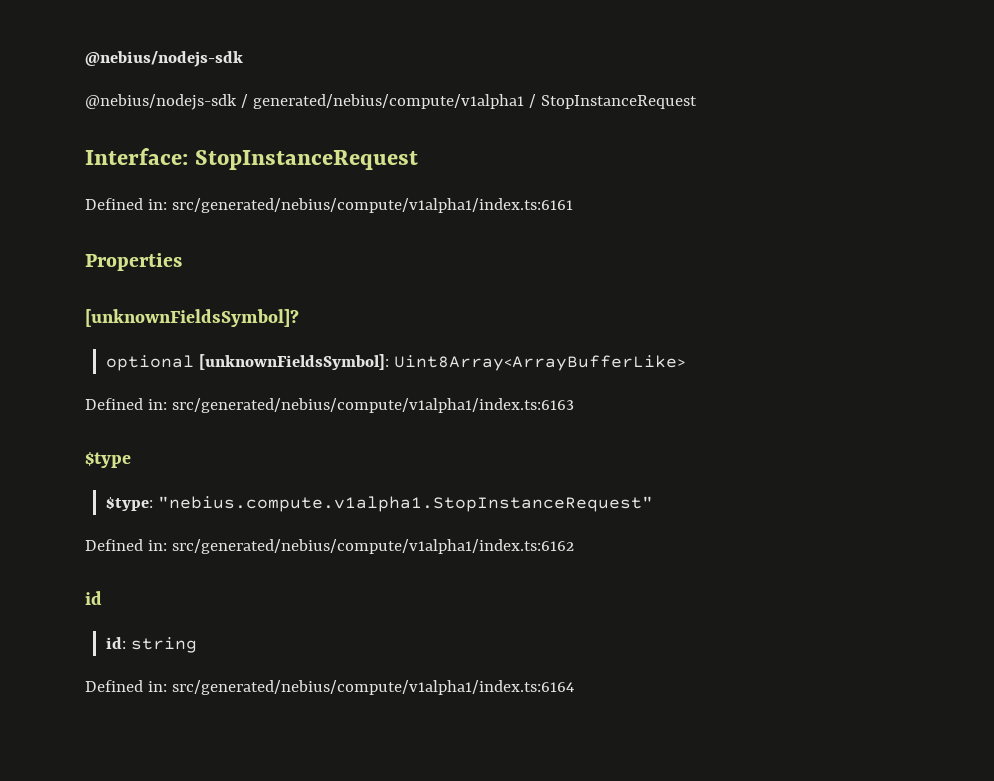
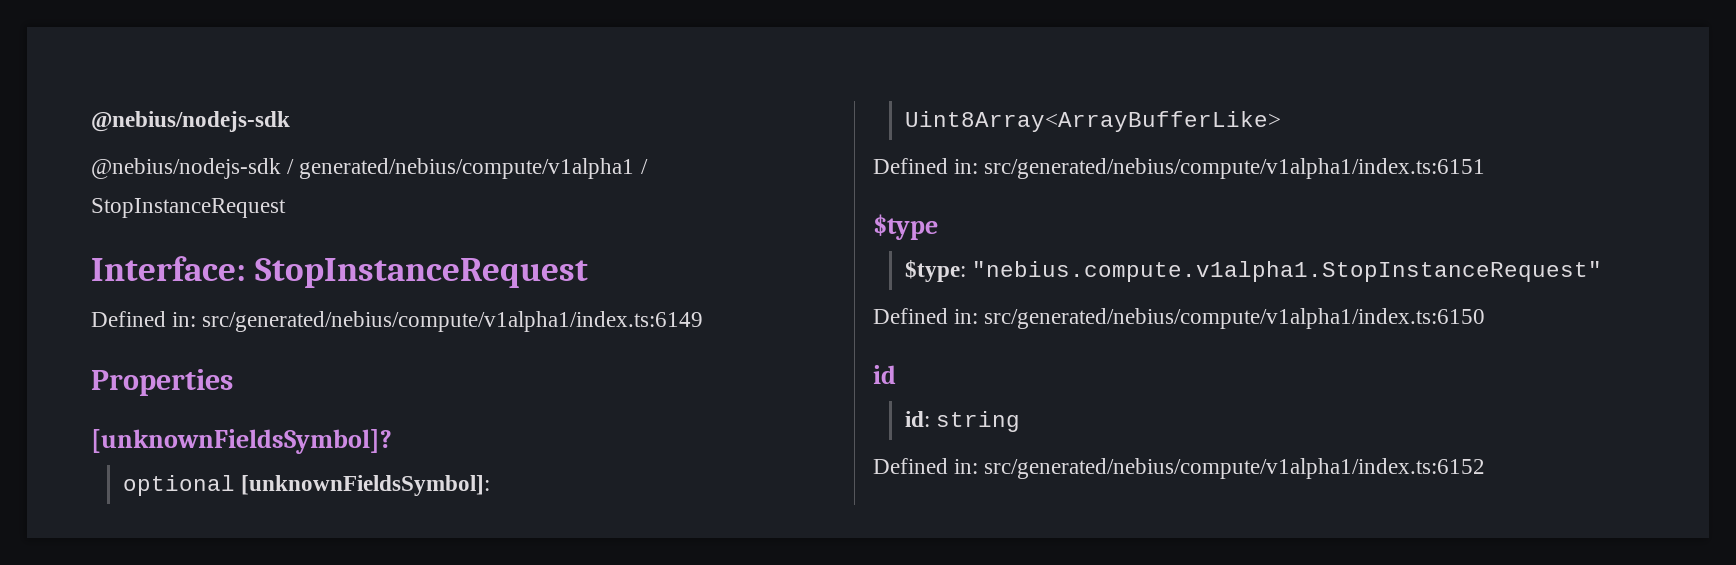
- Defined in: src/generated/nebius/compute/v1alpha1/index.ts:6161
+ Defined in: src/generated/nebius/compute/v1alpha1/index.ts:6149
- Defined in: src/generated/nebius/compute/v1alpha1/index.ts:6163
+ Defined in: src/generated/nebius/compute/v1alpha1/index.ts:6151
- Defined in: src/generated/nebius/compute/v1alpha1/index.ts:6162
+ Defined in: src/generated/nebius/compute/v1alpha1/index.ts:6150
- Defined in: src/generated/nebius/compute/v1alpha1/index.ts:6164
+ Defined in: src/generated/nebius/compute/v1alpha1/index.ts:6152

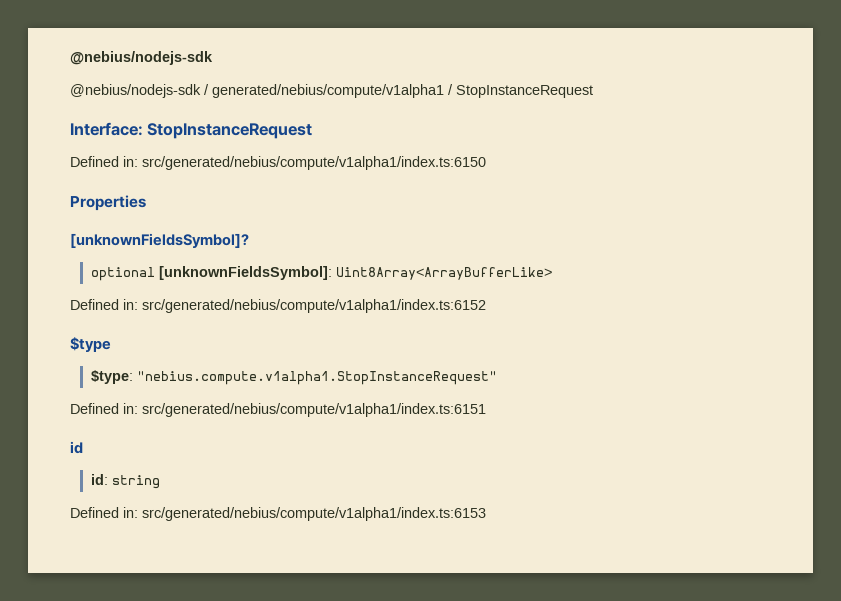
- Defined in: src/generated/nebius/compute/v1alpha1/index.ts:6149
+ Defined in: src/generated/nebius/compute/v1alpha1/index.ts:6150
- Defined in: src/generated/nebius/compute/v1alpha1/index.ts:6151
+ Defined in: src/generated/nebius/compute/v1alpha1/index.ts:6152
- Defined in: src/generated/nebius/compute/v1alpha1/index.ts:6150
+ Defined in: src/generated/nebius/compute/v1alpha1/index.ts:6151
- Defined in: src/generated/nebius/compute/v1alpha1/index.ts:6152
+ Defined in: src/generated/nebius/compute/v1alpha1/index.ts:6153

